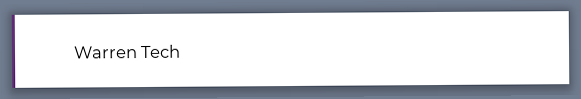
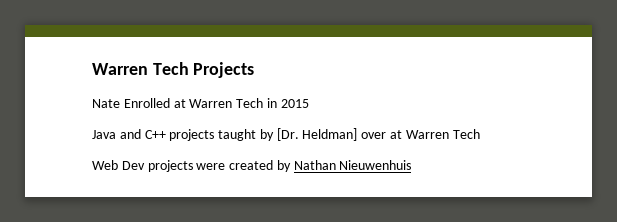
- Warren Tech
+ Warren Tech Projects
+ Nate Enrolled at Warren Tech in 2015
+ Java and C++ projects taught by [Dr. Heldman] over at Warren Tech
+ Web Dev projects were created by Nathan Nieuwenhuis

